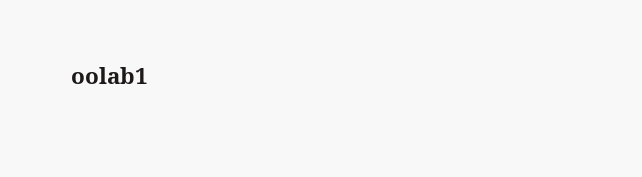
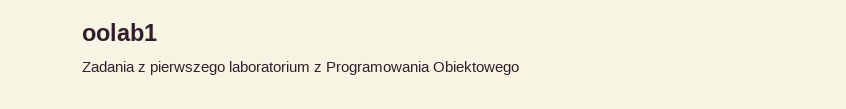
+ Zadania z pierwszego laboratorium z Programowania Obiektowego

